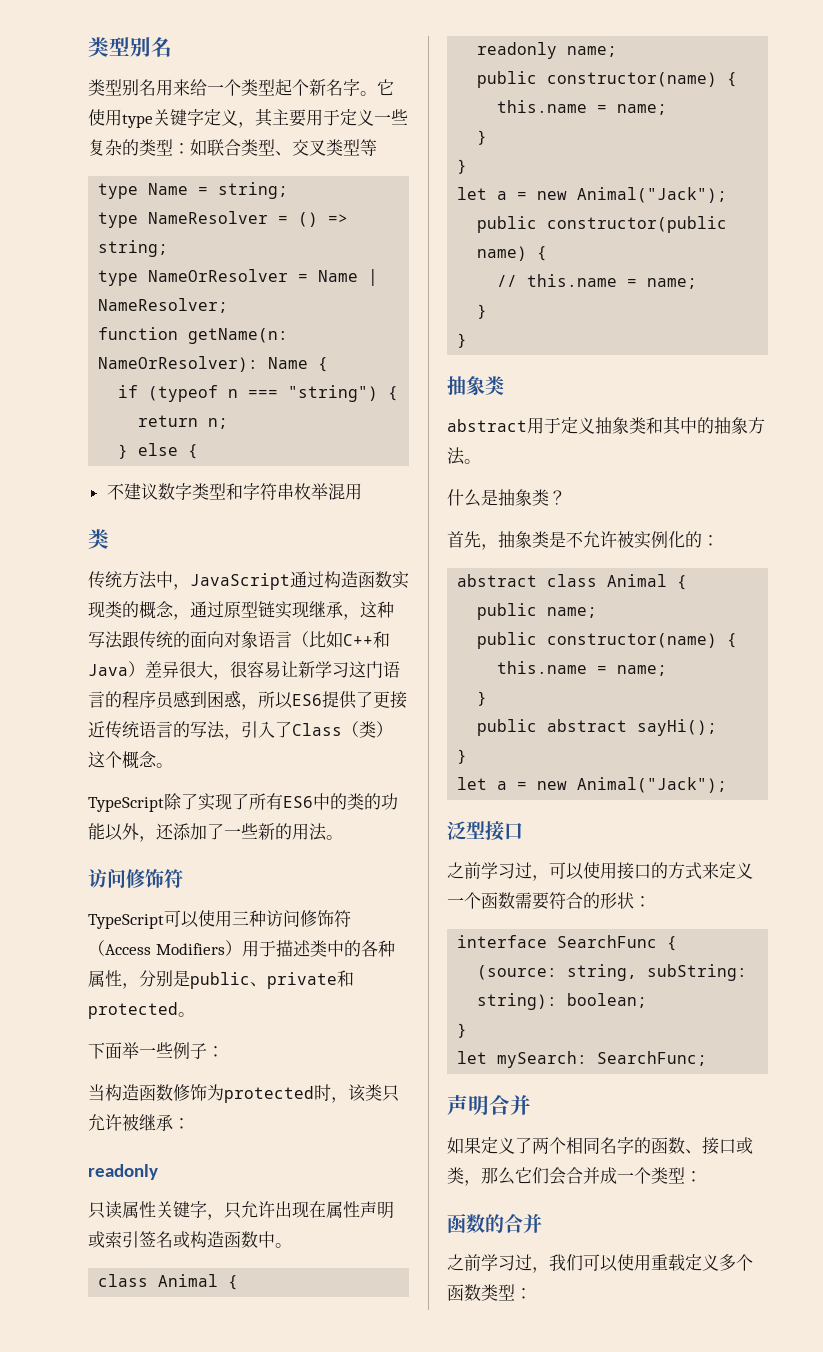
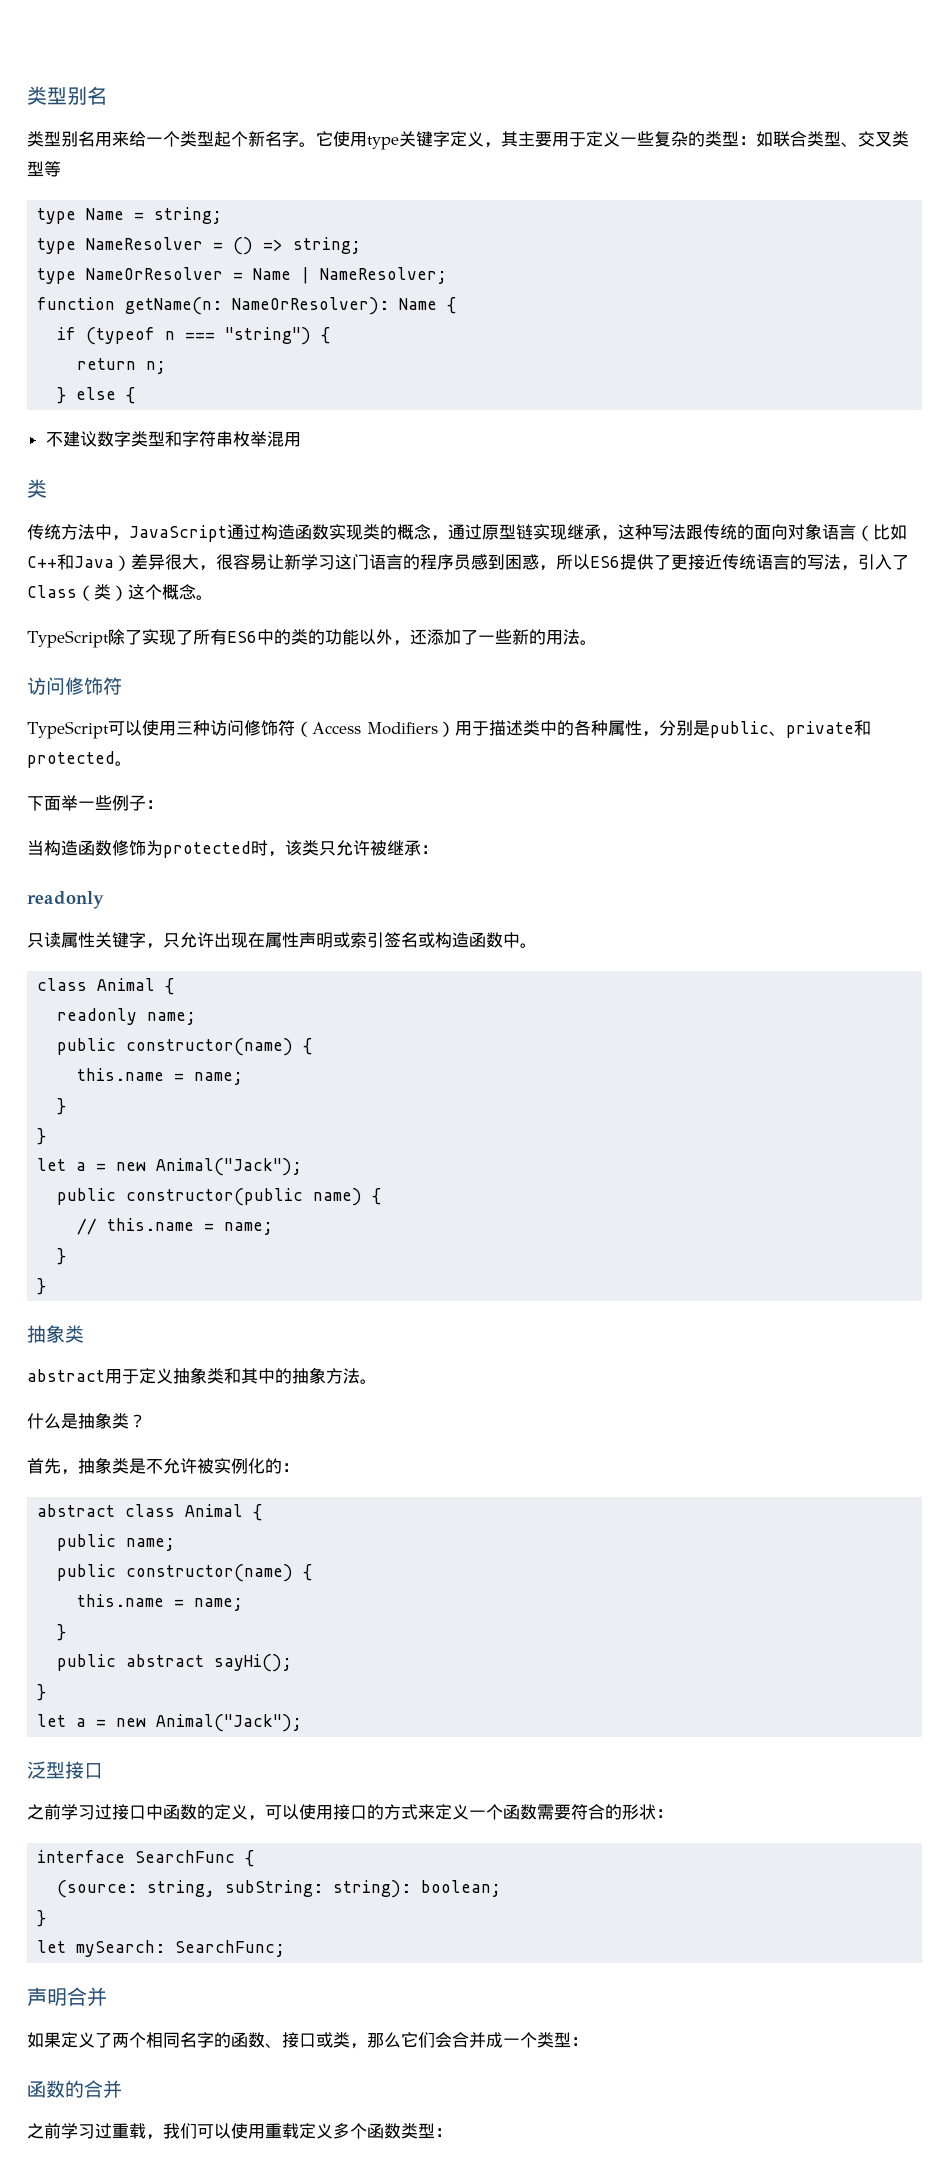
- 之前学习过，可以使用接口的方式来定义一个函数需要符合的形状：
+ 之前学习过接口中函数的定义，可以使用接口的方式来定义一个函数需要符合的形状：
- 之前学习过，我们可以使用重载定义多个函数类型：
+ 之前学习过重载，我们可以使用重载定义多个函数类型：

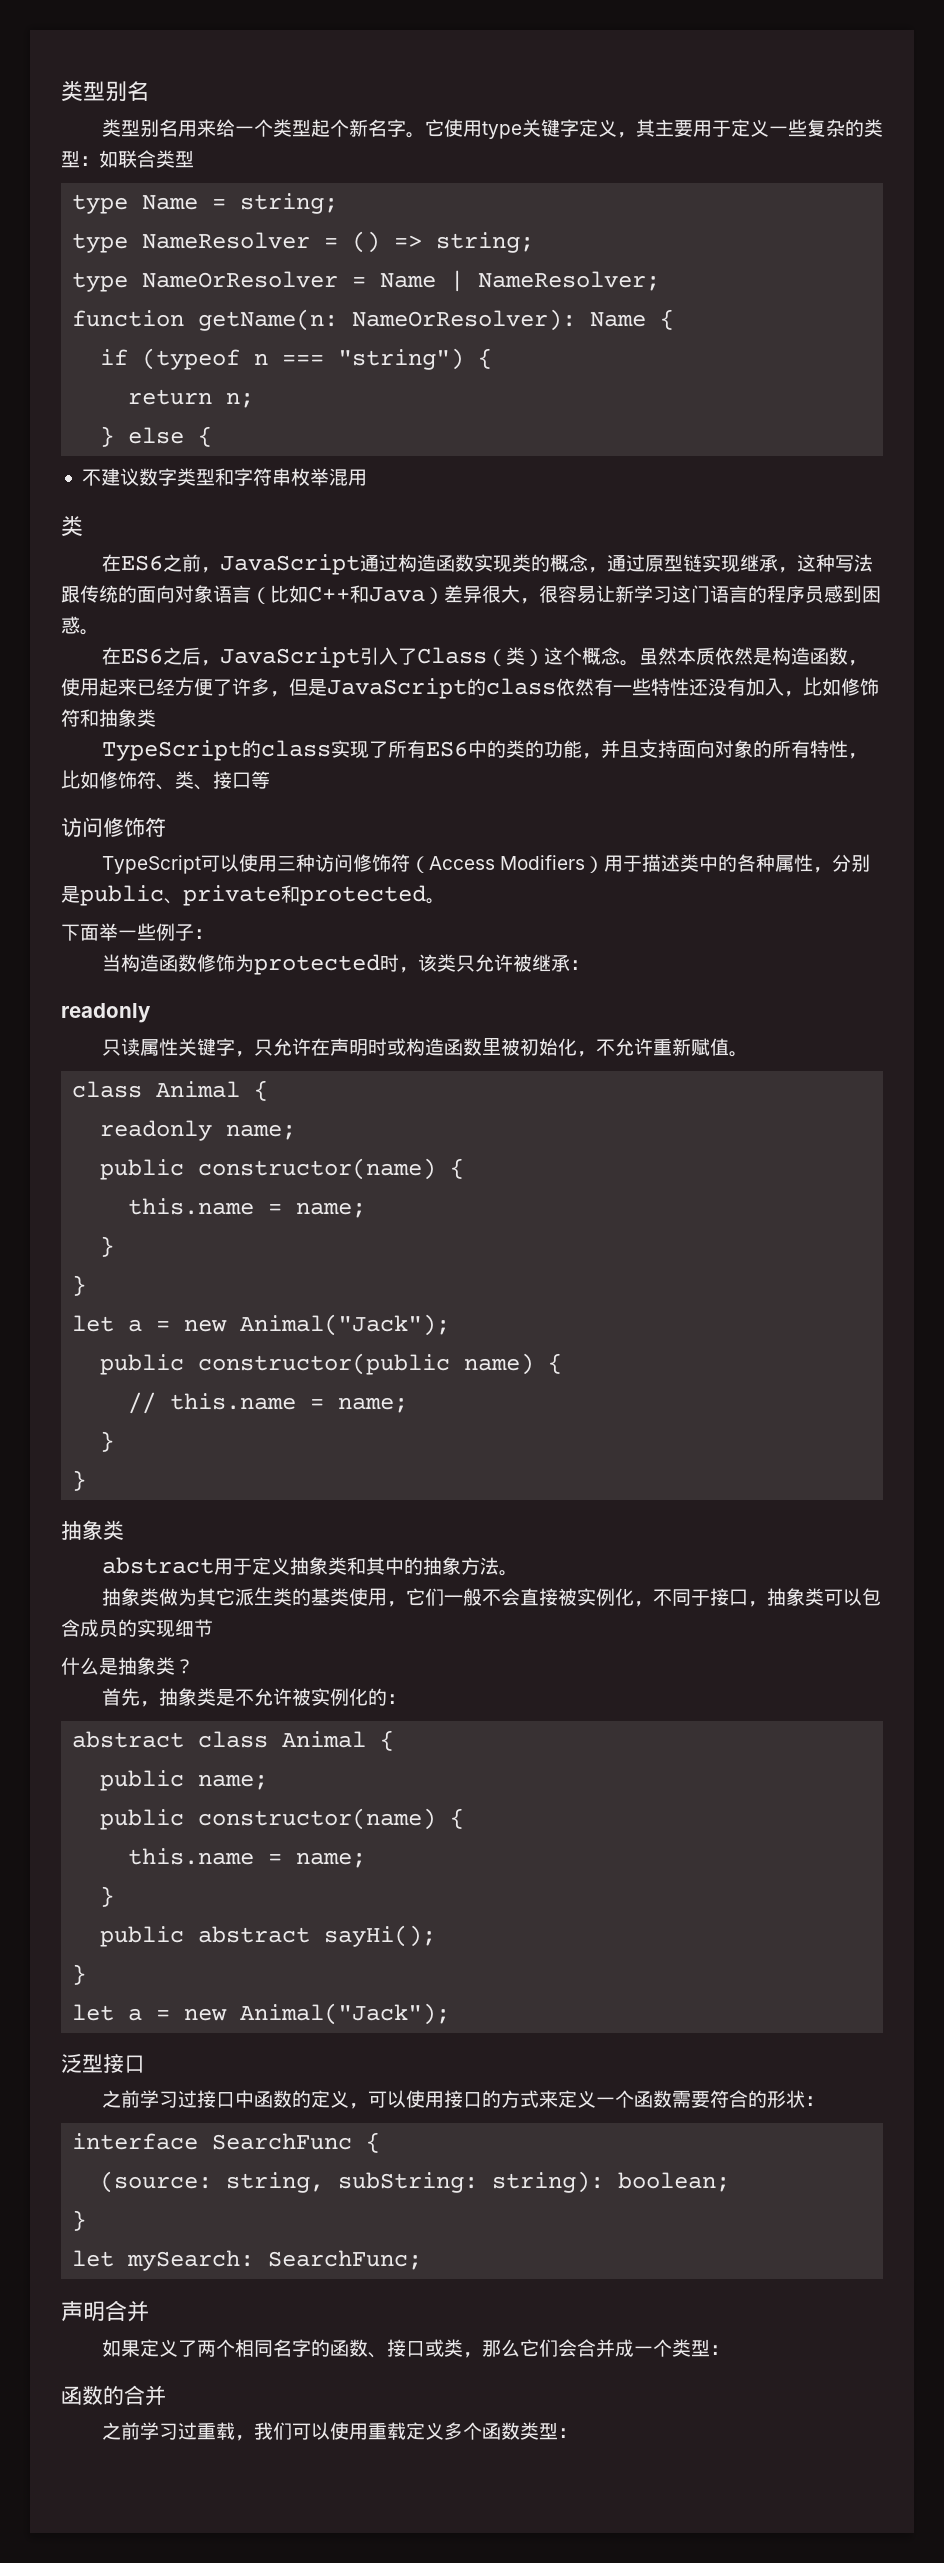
- 它使用type关键字定义，其主要用于定义一些复杂的类型：如联合类型、交叉类型等
+ 它使用type关键字定义，其主要用于定义一些复杂的类型：如联合类型
- 传统方法中，JavaScript通过构造函数实现类的概念，通过原型链实现继承，这种写法跟传统的面向对象语言（比如C++和Java）差异很大，很容易让新学习这门语言的程序员感到困惑，所以ES6提供了更接近传统语言的写法，引入了Class（类）这个概念。
- TypeScript除了实现了所有ES6中的类的功能以外，还添加了一些新的用法。
+ 在ES6之前，JavaScript通过构造函数实现类的概念，通过原型链实现继承，这种写法跟传统的面向对象语言（比如C++和Java）差异很大，很容易让新学习这门语言的程序员感到困惑。
+ 在ES6之后，JavaScript引入了Class（类）这个概念。虽然本质依然是构造函数，使⽤起来已经⽅便了许多，但是JavaScript的class依然有⼀些特性还没有加⼊，⽐如修饰符和抽象类
+ TypeScript的class实现了所有ES6中的类的功能，并且⽀持⾯向对象的所有特性，⽐如修饰符、类、接⼝等
- 只读属性关键字，只允许出现在属性声明或索引签名或构造函数中。
+ 只读属性关键字，只允许在声明时或构造函数⾥被初始化，不允许重新赋值。
+ 抽象类做为其它派⽣类的基类使⽤，它们⼀般不会直接被实例化，不同于接⼝，抽象类可以包含成员的实现细节

